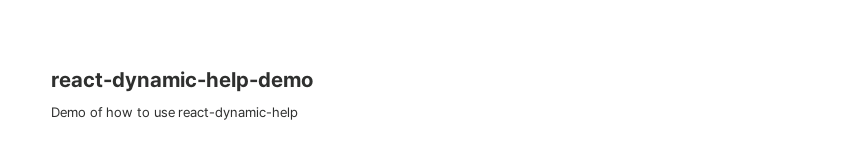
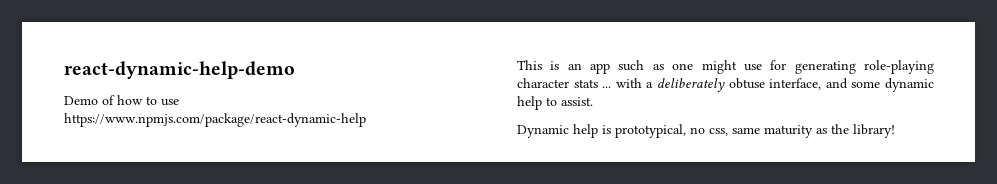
- Demo of how to use react-dynamic-help
+ Demo of how to use https://www.npmjs.com/package/react-dynamic-help
+ This is an app such as one might use for generating role-playing character stats ... with a deliberately obtuse interface, and some dynamic help to assist.
+ Dynamic help is prototypical, no css, same maturity as the library!

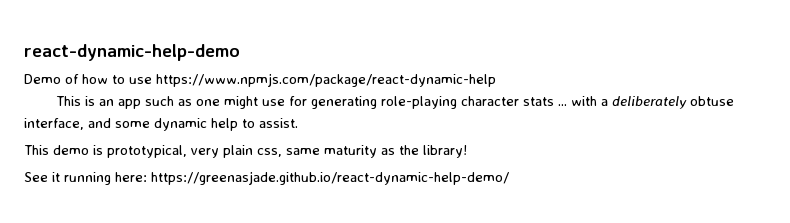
- Dynamic help is prototypical, no css, same maturity as the library!
+ This demo is prototypical, very plain css, same maturity as the library!
+ See it running here: https://greenasjade.github.io/react-dynamic-help-demo/

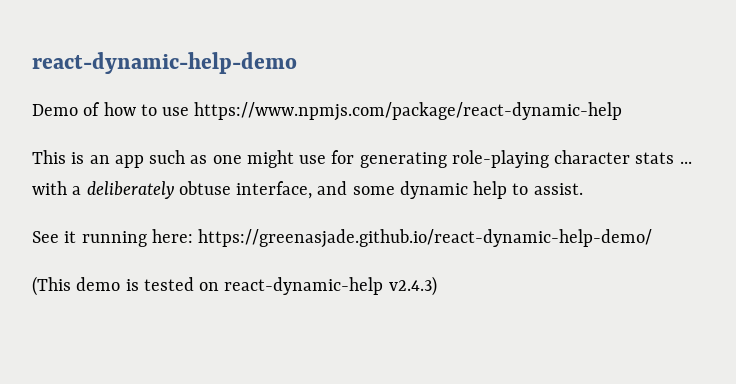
- This demo is prototypical, very plain css, same maturity as the library!
+ (This demo is tested on react-dynamic-help v2.4.3)

